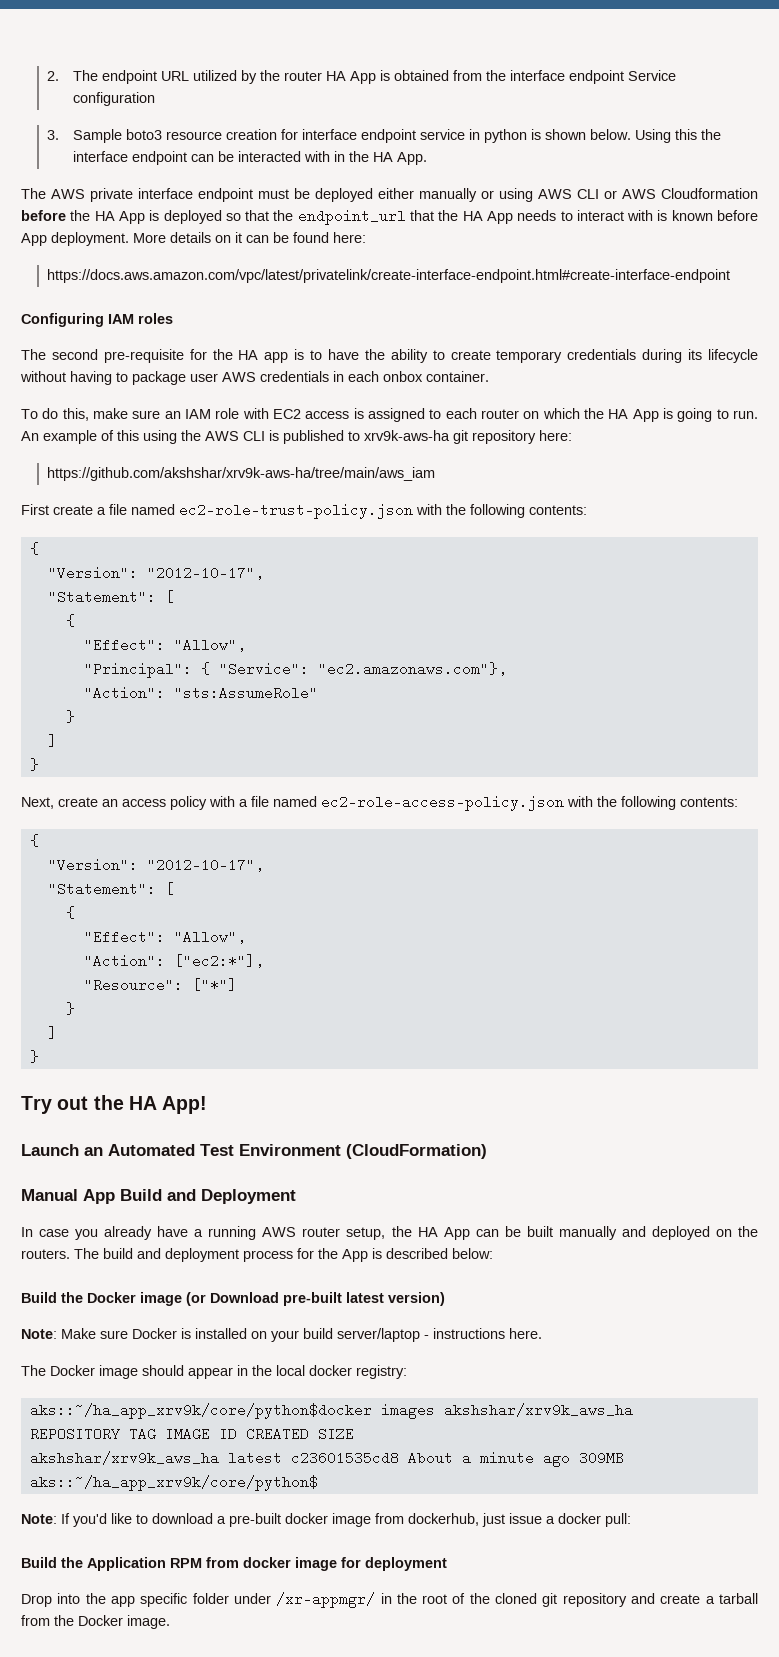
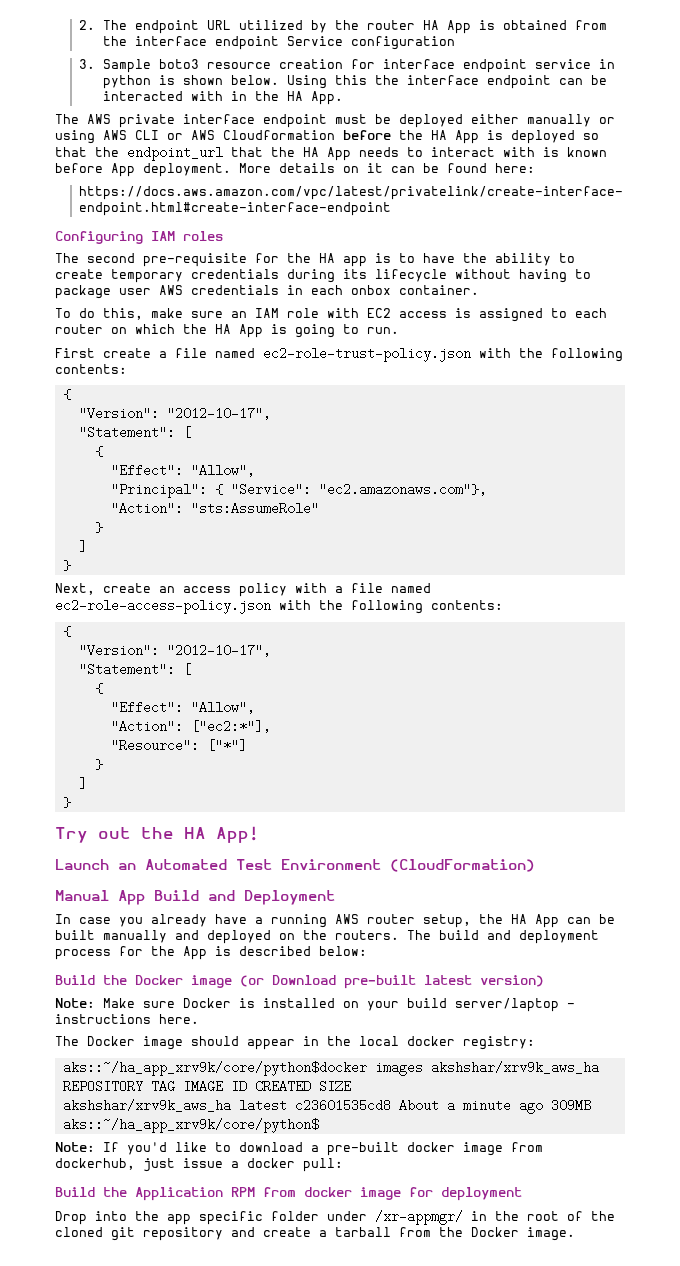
- An example of this using the AWS CLI is published to xrv9k-aws-ha git repository here:
- https://github.com/akshshar/xrv9k-aws-ha/tree/main/aws_iam

